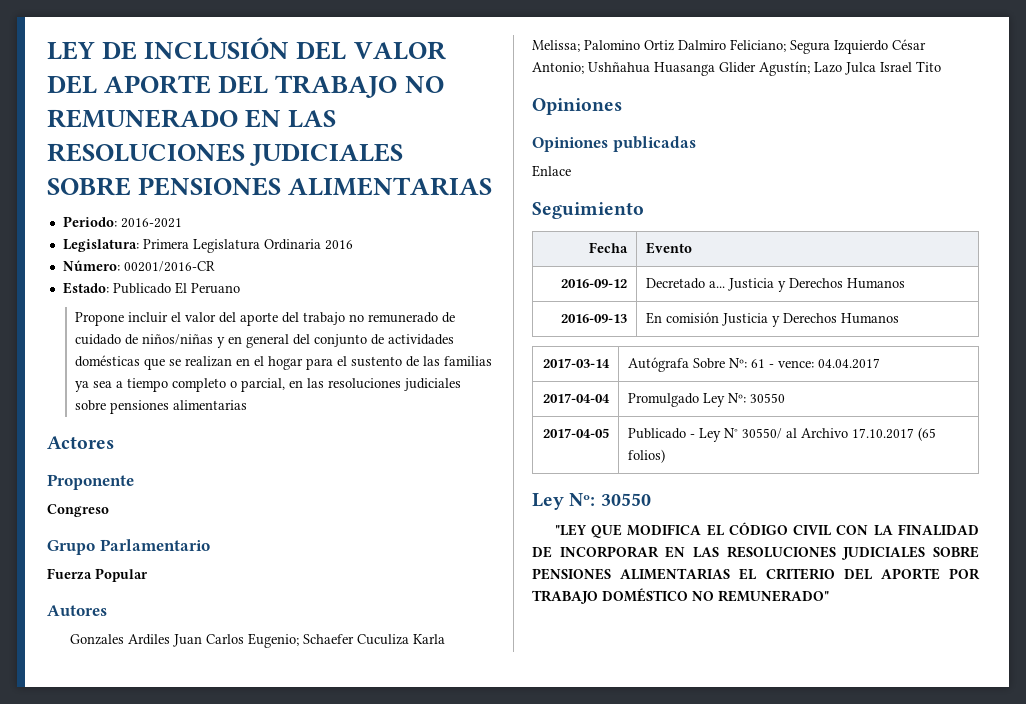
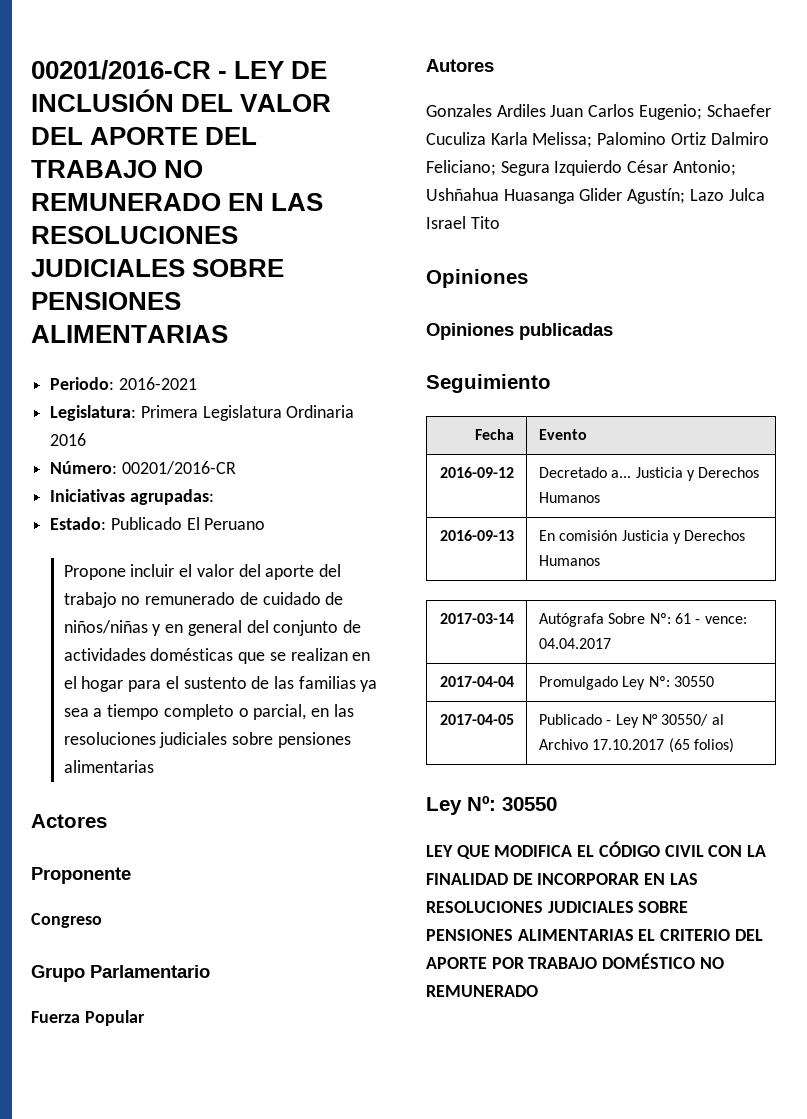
- LEY DE INCLUSIÓN DEL VALOR DEL APORTE DEL TRABAJO NO REMUNERADO EN LAS RESOLUCIONES JUDICIALES SOBRE PENSIONES ALIMENTARIAS
+ 00201/2016-CR - LEY DE INCLUSIÓN DEL VALOR DEL APORTE DEL TRABAJO NO REMUNERADO EN LAS RESOLUCIONES JUDICIALES SOBRE PENSIONES ALIMENTARIAS
+ Iniciativas agrupadas:
- Enlace
- "LEY QUE MODIFICA EL CÓDIGO CIVIL CON LA FINALIDAD DE INCORPORAR EN LAS RESOLUCIONES JUDICIALES SOBRE PENSIONES ALIMENTARIAS EL CRITERIO DEL APORTE POR TRABAJO DOMÉSTICO NO REMUNERADO"
+ LEY QUE MODIFICA EL CÓDIGO CIVIL CON LA FINALIDAD DE INCORPORAR EN LAS RESOLUCIONES JUDICIALES SOBRE PENSIONES ALIMENTARIAS EL CRITERIO DEL APORTE POR TRABAJO DOMÉSTICO NO REMUNERADO

